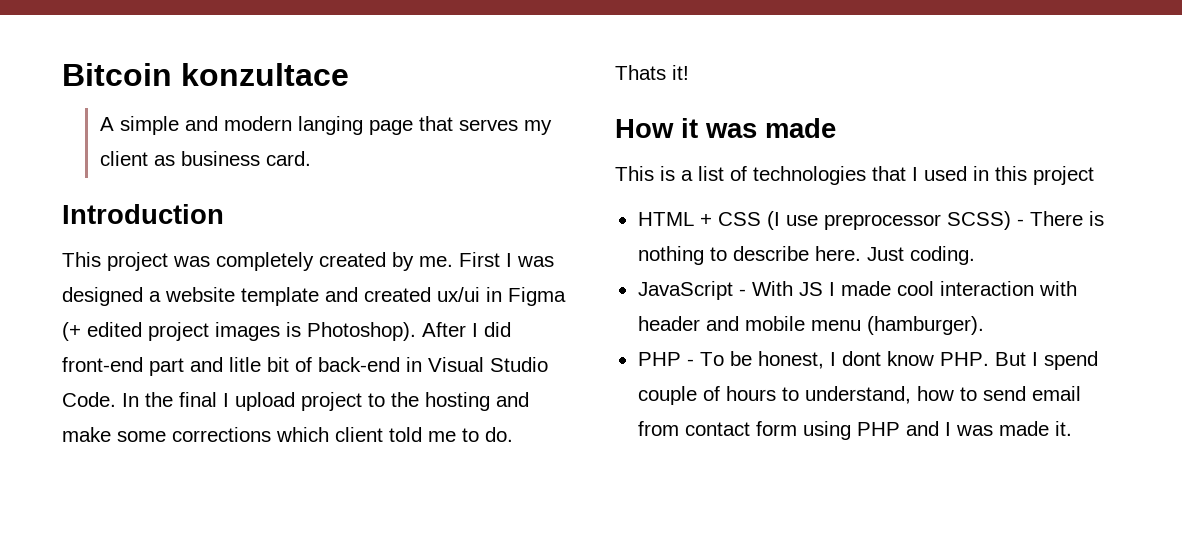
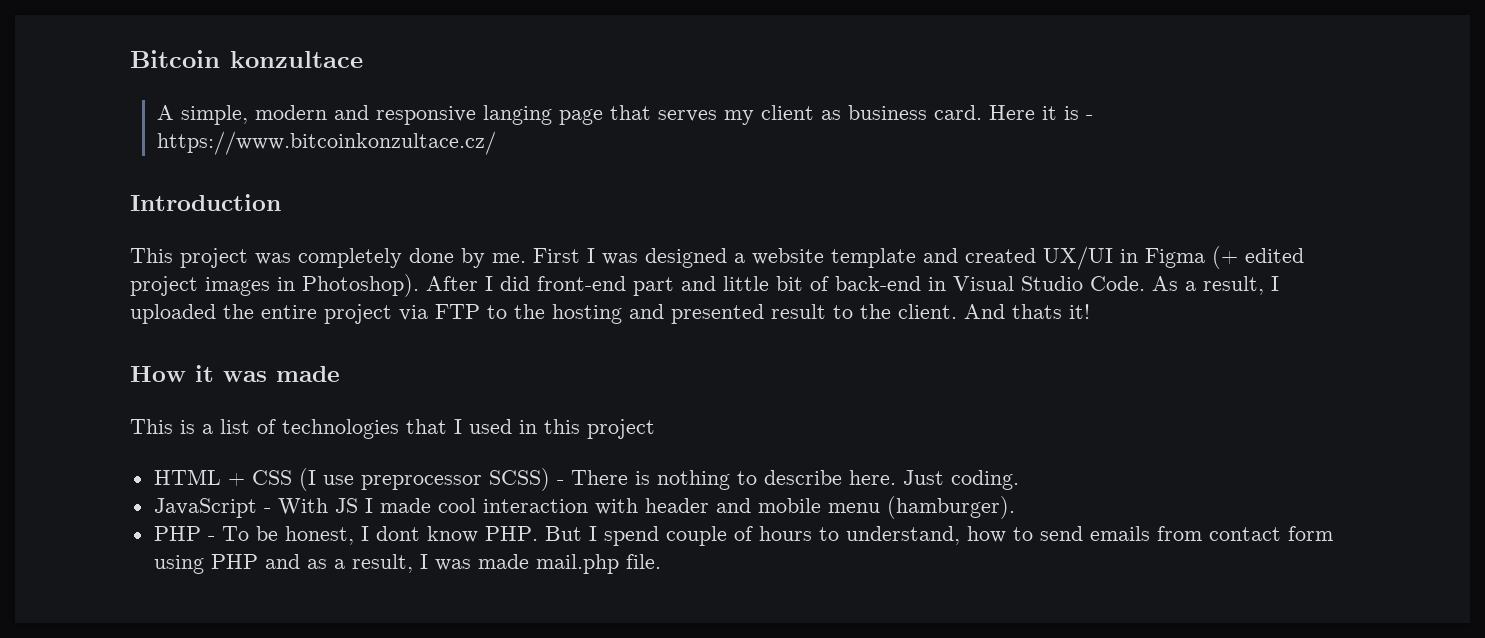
- A simple and modern langing page that serves my client as business card.
+ A simple, modern and responsive langing page that serves my client as business card. Here it is - https://www.bitcoinkonzultace.cz/
- This project was completely created by me.
+ This project was completely done by me.
- First I was designed a website template and created ux/ui in Figma (+ edited project images is Photoshop).
+ First I was designed a website template and created UX/UI in Figma (+ edited project images in Photoshop).
- After I did front-end part and litle bit of back-end in Visual Studio Code.
+ After I did front-end part and little bit of back-end in Visual Studio Code.
- In the final I upload project to the hosting and make some corrections which client told me to do. Thats it!
+ As a result, I uploaded the entire project via FTP to the hosting and presented result to the client. And thats it!
- PHP - To be honest, I dont know PHP. But I spend couple of hours to understand, how to send email from contact form using PHP and I was made it.
+ PHP - To be honest, I dont know PHP. But I spend couple of hours to understand, how to send emails from contact form using PHP and as a result, I was made mail.php file.

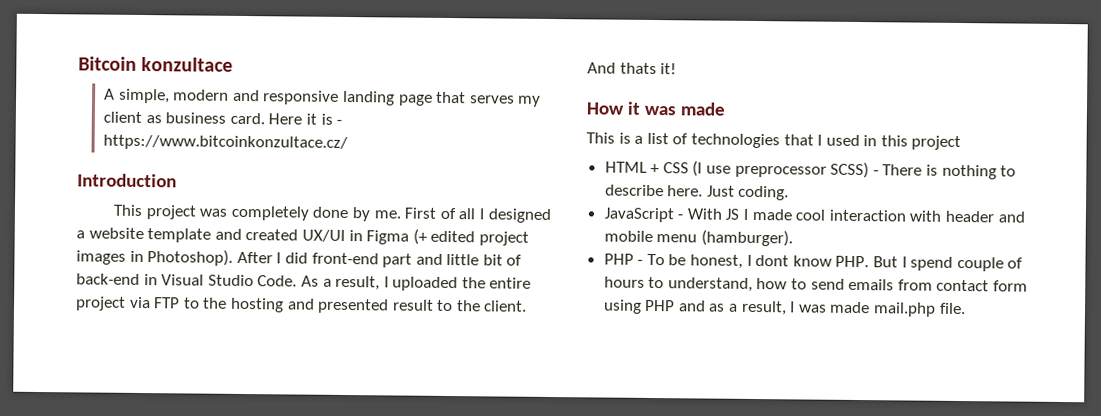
- A simple, modern and responsive langing page that serves my client as business card.
+ A simple, modern and responsive landing page that serves my client as business card.
- First I was designed a website template and created UX/UI in Figma (+ edited project images in Photoshop).
+ First of all I designed a website template and created UX/UI in Figma (+ edited project images in Photoshop).

